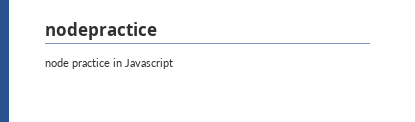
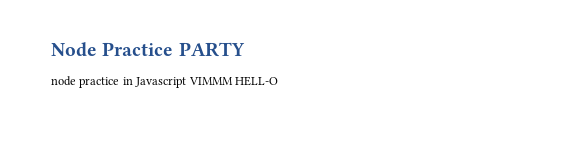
- nodepractice
+ Node Practice PARTY
- node practice in Javascript
+ node practice in Javascript VIMMM HELL-O

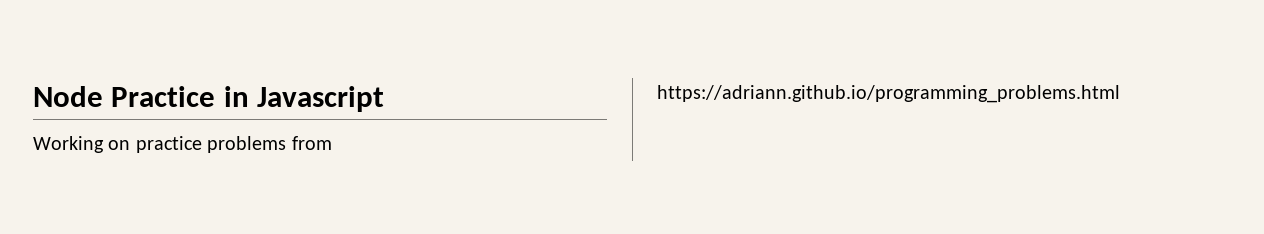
- Node Practice PARTY
- node practice in Javascript VIMMM HELL-O
+ Node Practice in Javascript
+ Working on practice problems from https://adriann.github.io/programming_problems.html

